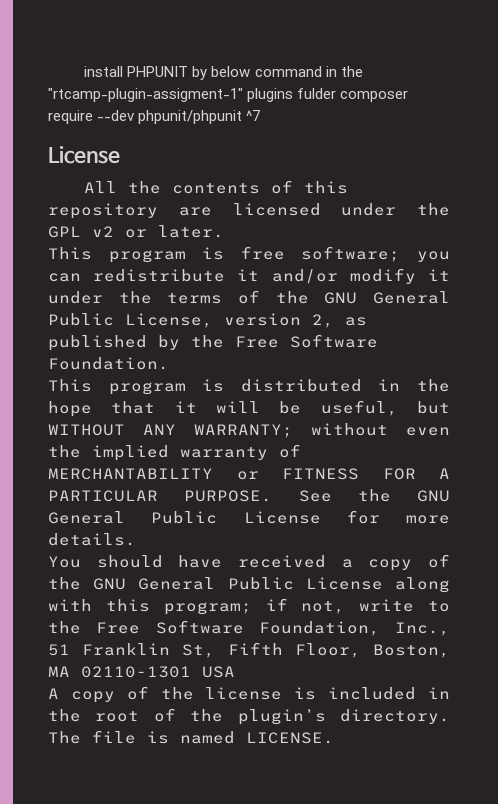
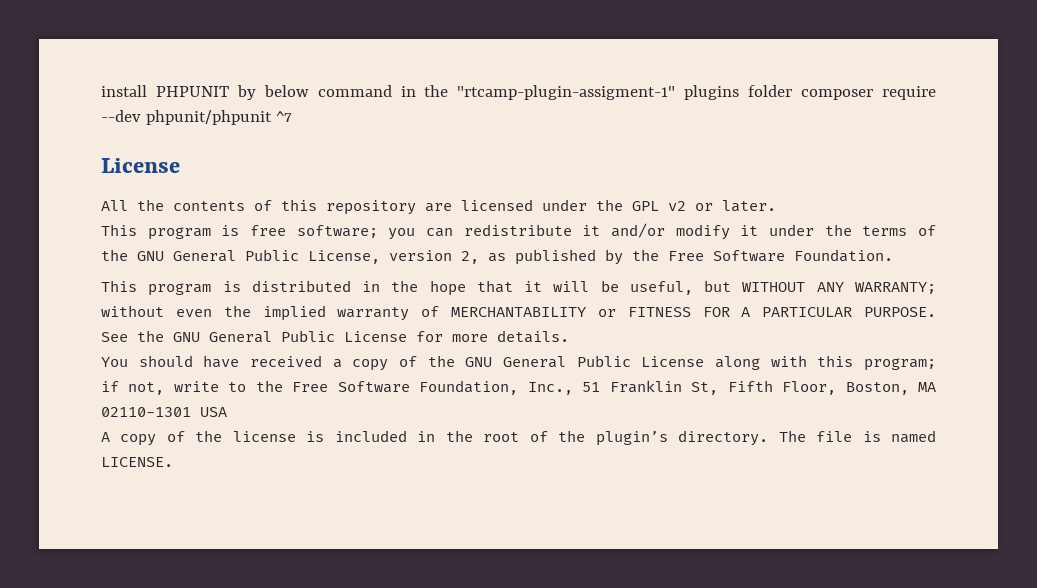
- install PHPUNIT by below command in the "rtcamp-plugin-assigment-1" plugins fulder composer require --dev phpunit/phpunit ^7
+ install PHPUNIT by below command in the "rtcamp-plugin-assigment-1" plugins folder composer require --dev phpunit/phpunit ^7

